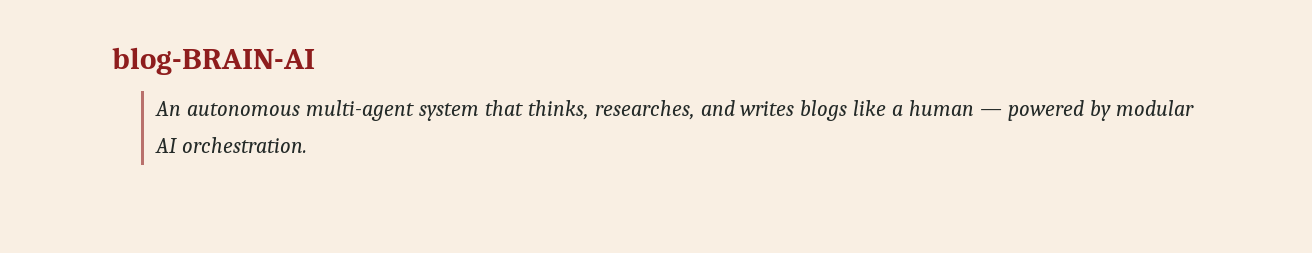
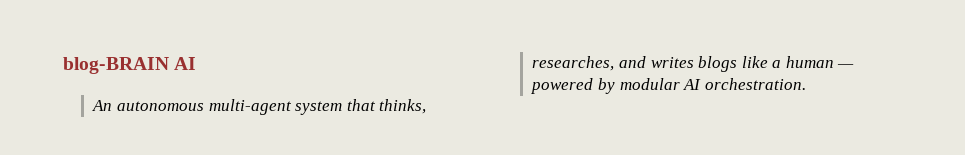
- blog-BRAIN-AI
+ blog-BRAIN AI

